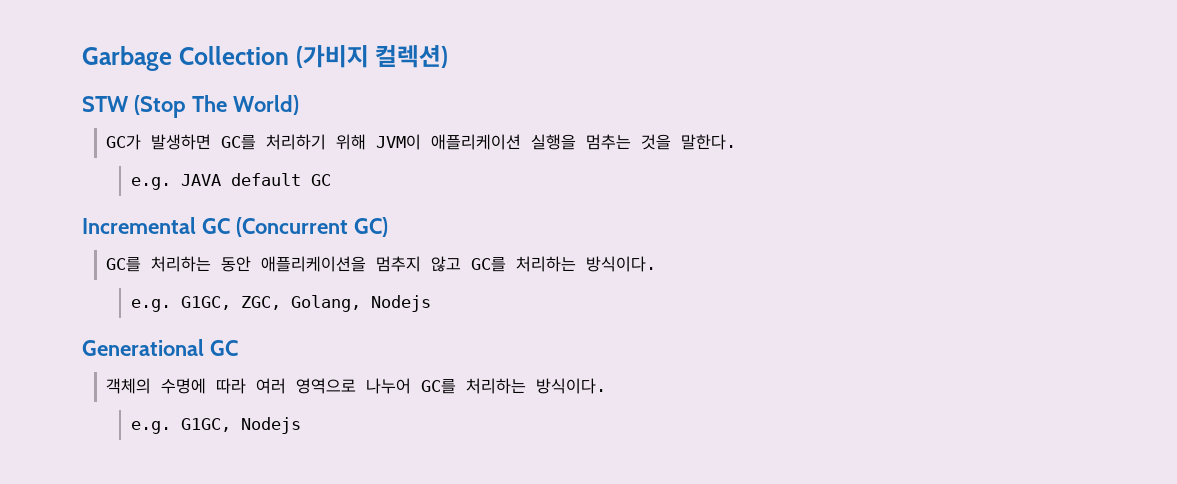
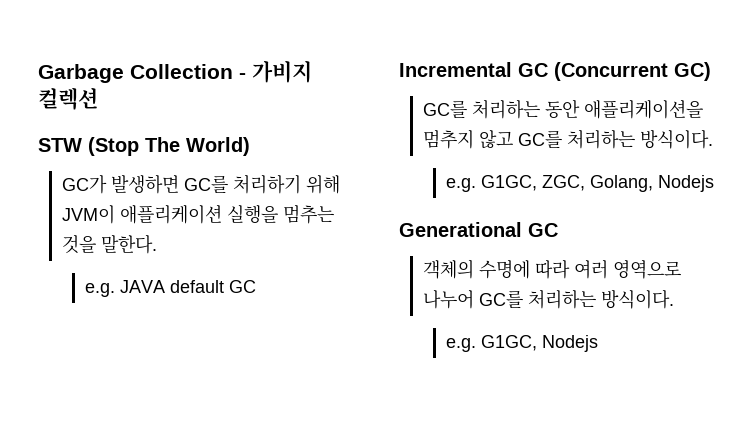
- Garbage Collection (가비지 컬렉션)
+ Garbage Collection - 가비지 컬렉션

